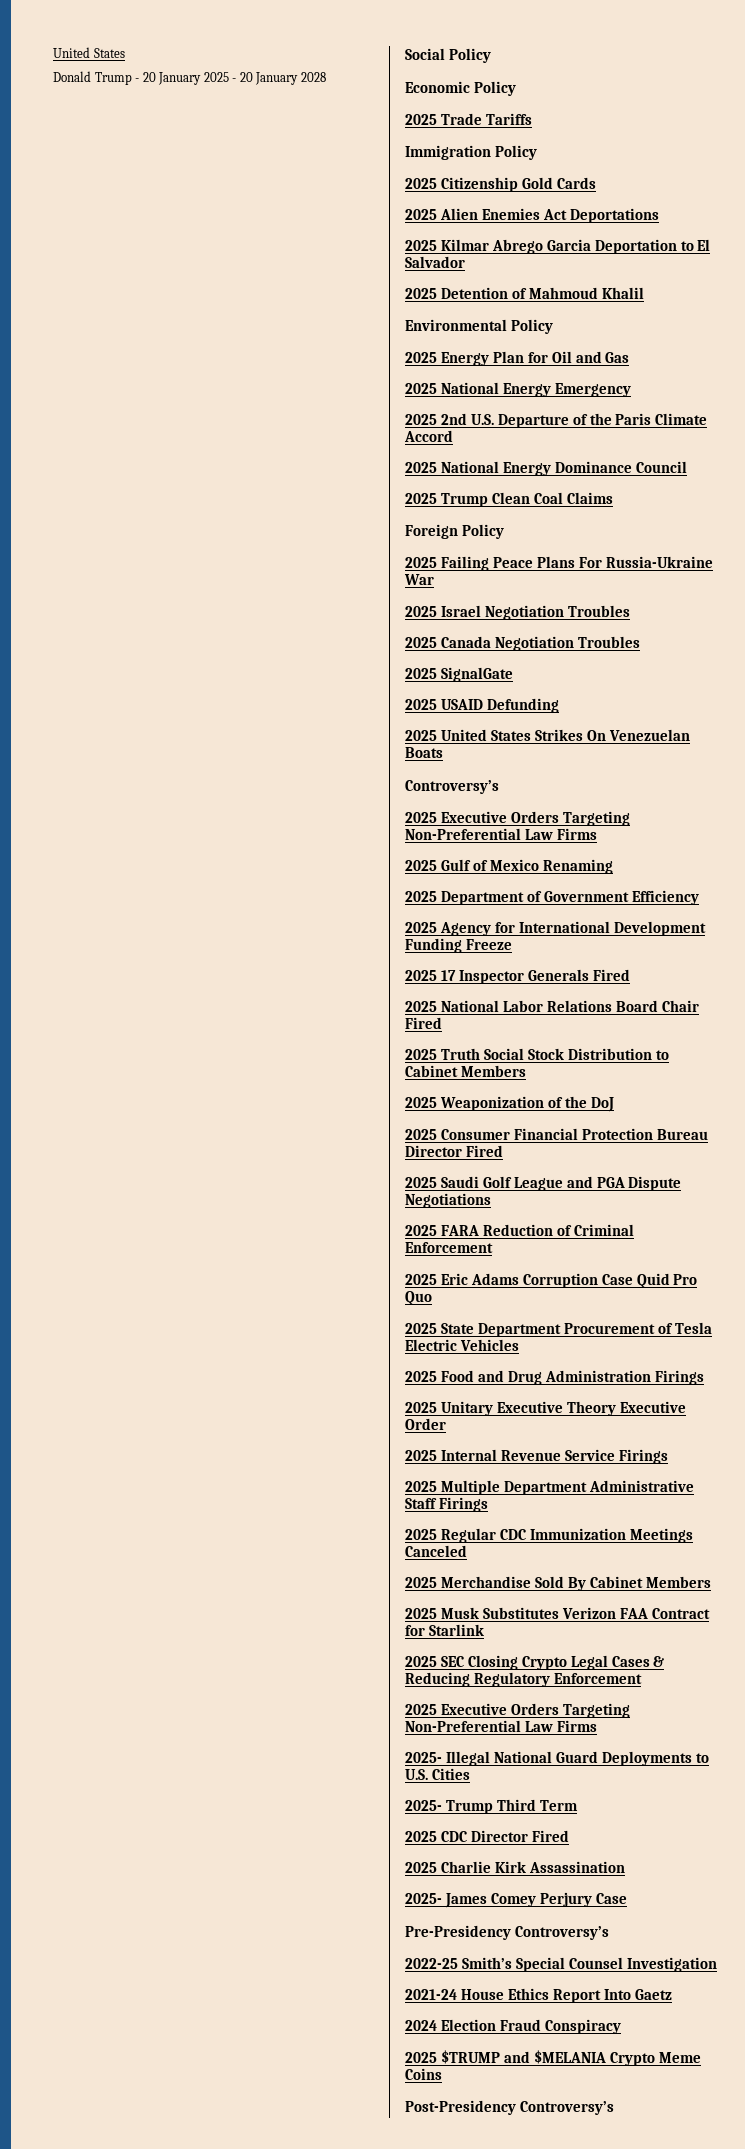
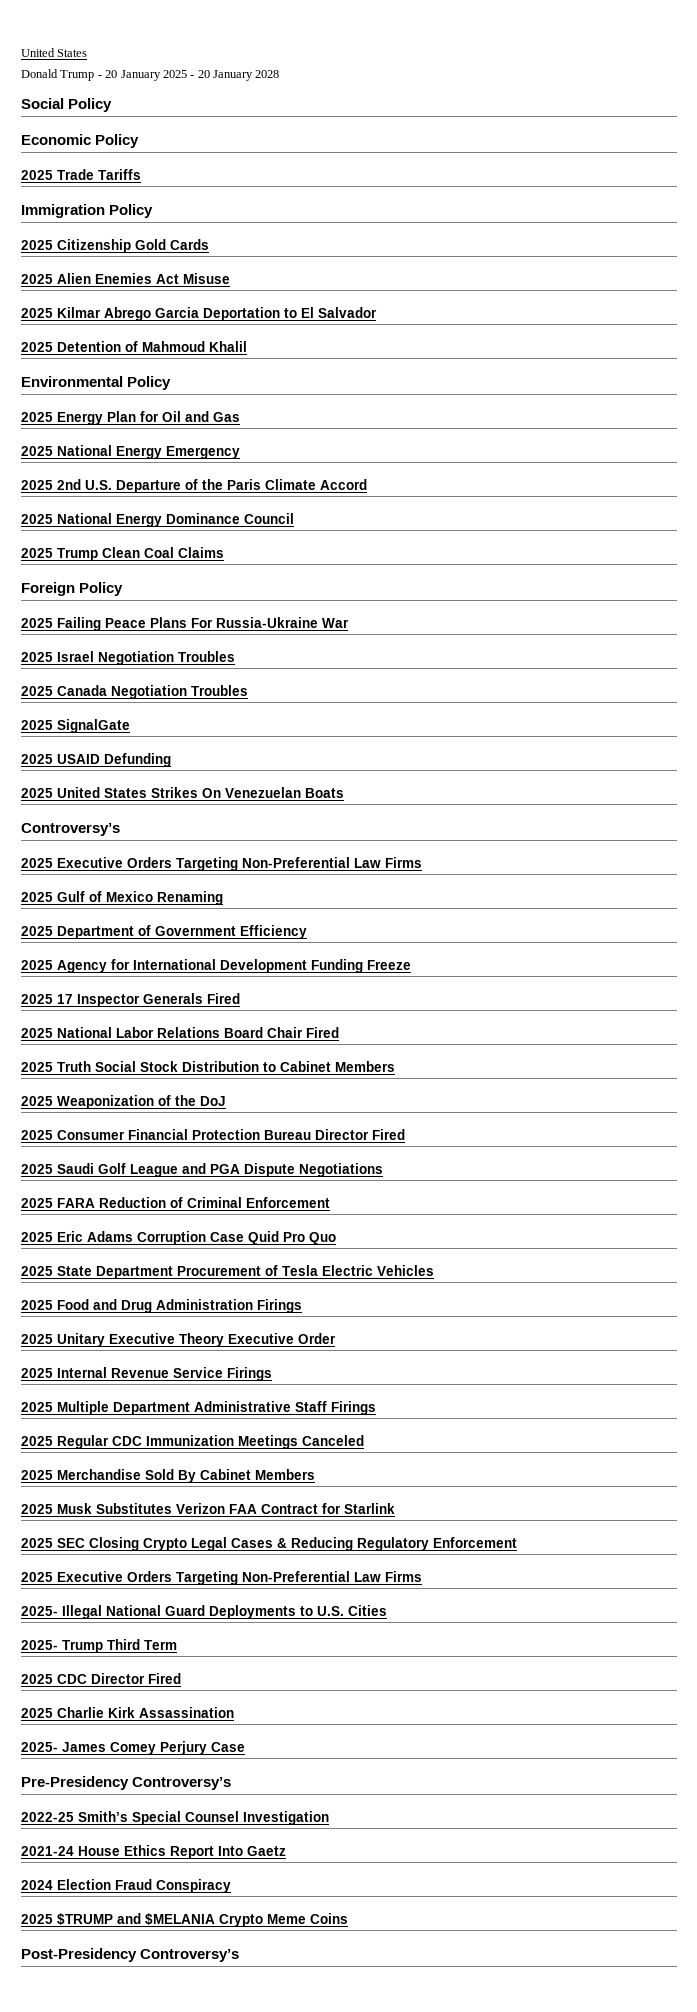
- 2025 Alien Enemies Act Deportations
+ 2025 Alien Enemies Act Misuse

